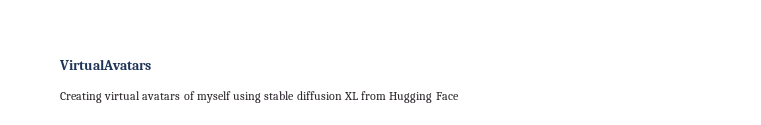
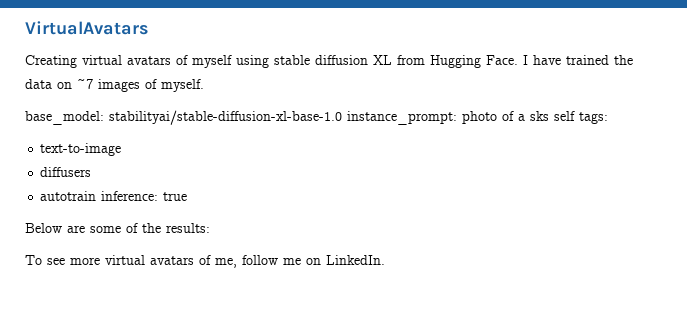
- Creating virtual avatars of myself using stable diffusion XL from Hugging Face
+ Creating virtual avatars of myself using stable diffusion XL from Hugging Face. I have trained the data on ~7 images of myself.
+ base_model: stabilityai/stable-diffusion-xl-base-1.0 instance_prompt: photo of a sks self tags:
+ text-to-image
+ diffusers
+ autotrain inference: true
+ Below are some of the results:
+ To see more virtual avatars of me, follow me on LinkedIn.

